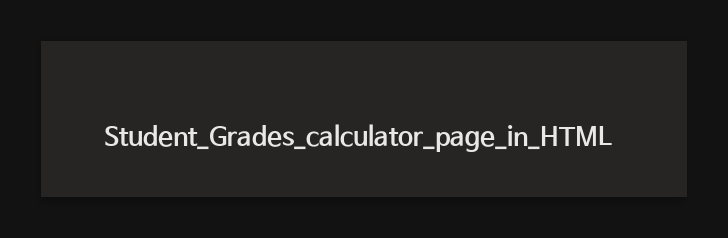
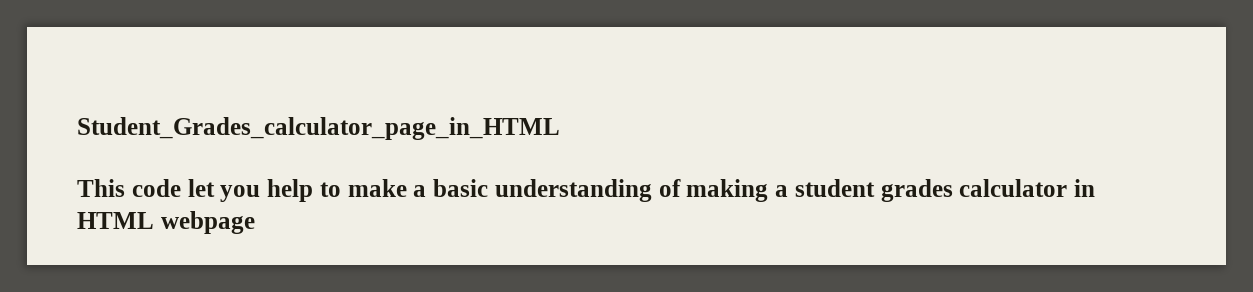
+ This code let you help to make a basic understanding of making a student grades calculator in HTML webpage

